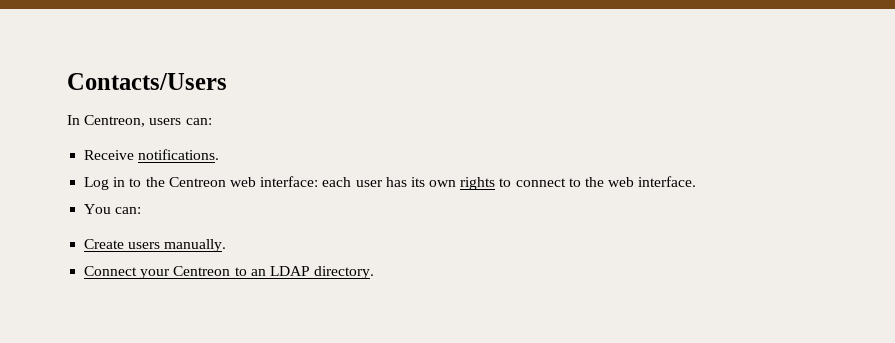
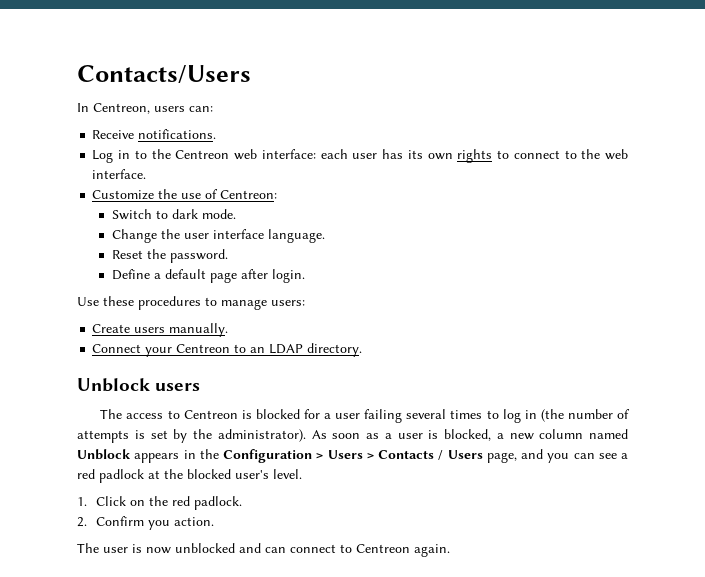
- You can:
+ Customize the use of Centreon:
+ Switch to dark mode.
+ Change the user interface language.
+ Reset the password.
+ Define a default page after login.
+ Use these procedures to manage users:
+ Unblock users
+ The access to Centreon is blocked for a user failing several times to log in (the number of attempts is set by the administrator). As soon as a user is blocked, a new column named Unblock appears in the Configuration > Users > Contacts / Users page, and you can see a red padlock at the blocked user's level.
+ 1. Click on the red padlock.
+ 2. Confirm you action.
+ The user is now unblocked and can connect to Centreon again.

